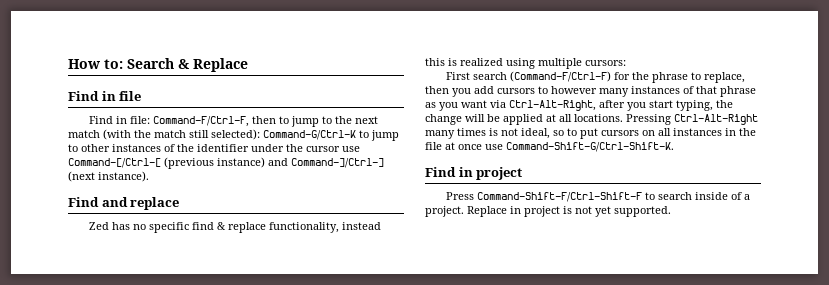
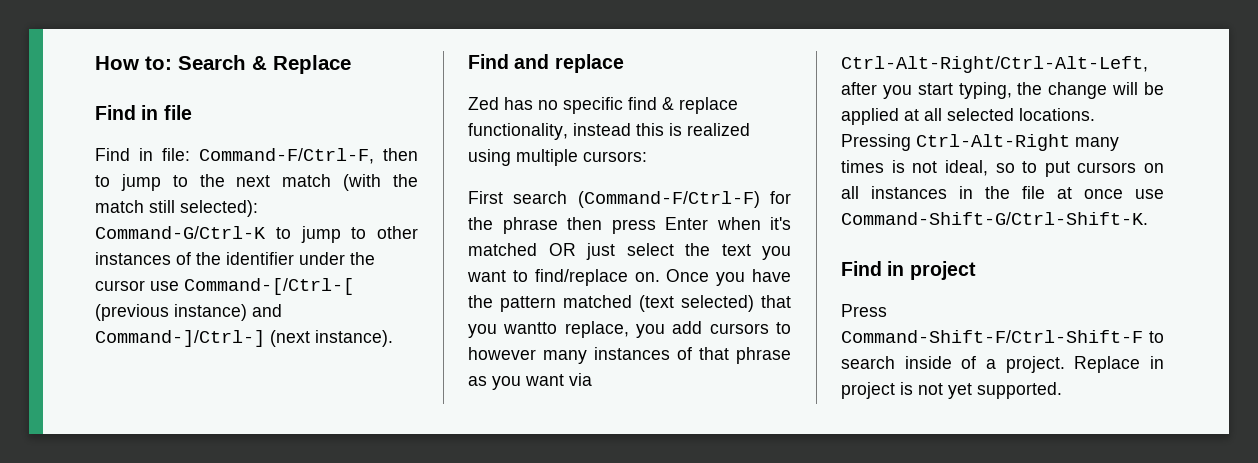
- First search (Command-F/Ctrl-F) for the phrase to replace, then you add cursors to however many instances of that phrase as you want via Ctrl-Alt-Right, after you start typing, the change will be applied at all locations.
+ First search (Command-F/Ctrl-F) for the phrase then press Enter when it's matched OR just select the text you want to find/replace on. Once you have the pattern matched (text selected) that you wantto replace, you add cursors to however many instances of that phrase as you want via Ctrl-Alt-Right/Ctrl-Alt-Left, after you start typing, the change will be applied at all selected locations.

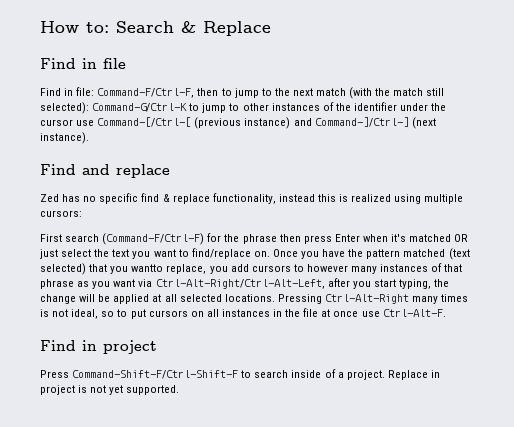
- Pressing Ctrl-Alt-Right many times is not ideal, so to put cursors on all instances in the file at once use Command-Shift-G/Ctrl-Shift-K.
+ Pressing Ctrl-Alt-Right many times is not ideal, so to put cursors on all instances in the file at once use Ctrl-Alt-F.

